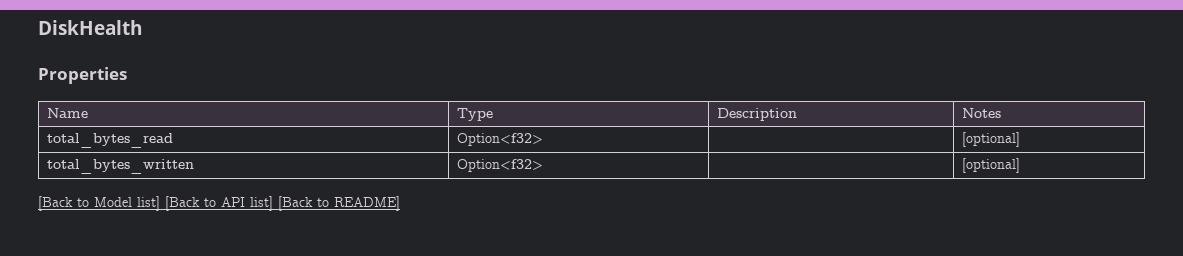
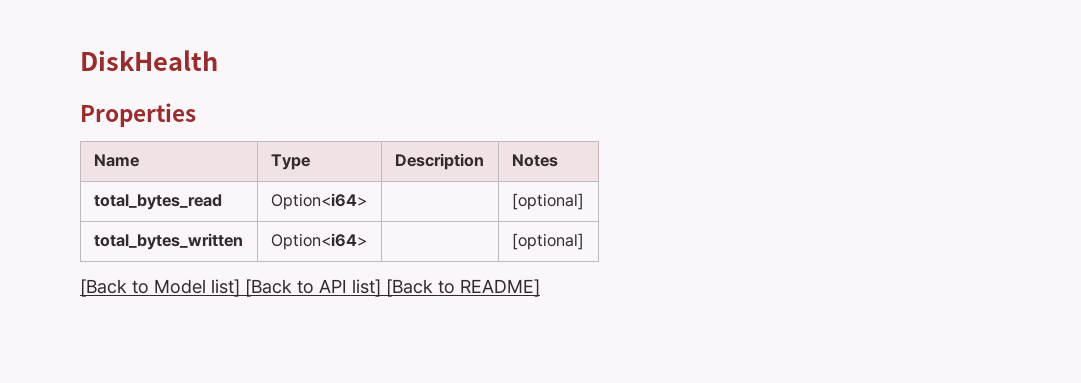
- total_bytes_read | Option<f32> | | [optional]
+ total_bytes_read | Option<i64> | | [optional]
- total_bytes_written | Option<f32> | | [optional]
+ total_bytes_written | Option<i64> | | [optional]

